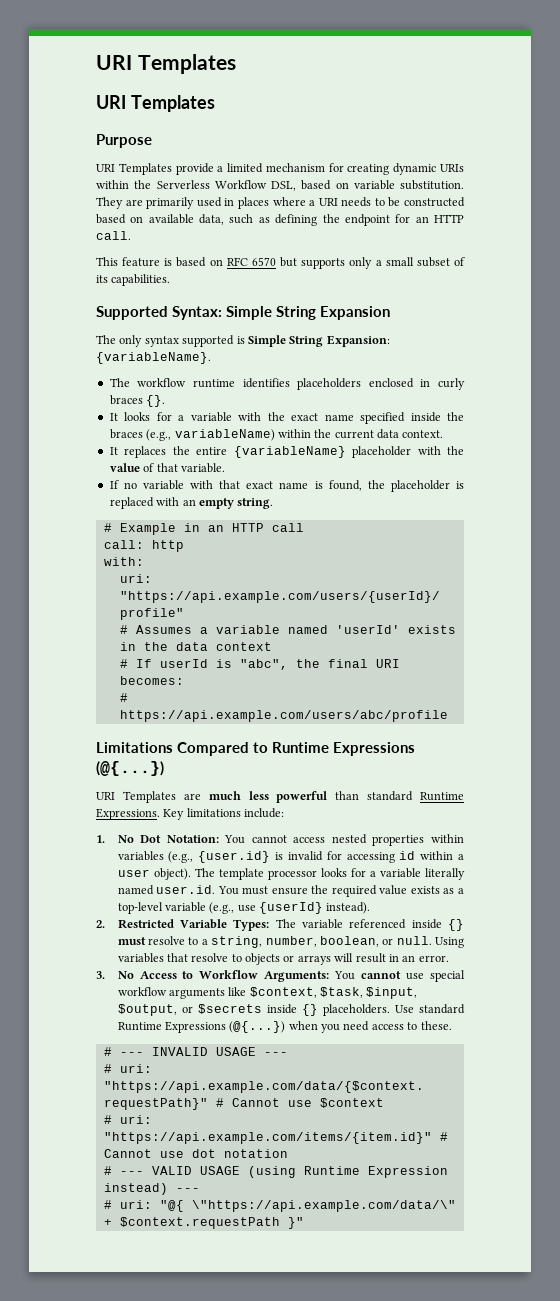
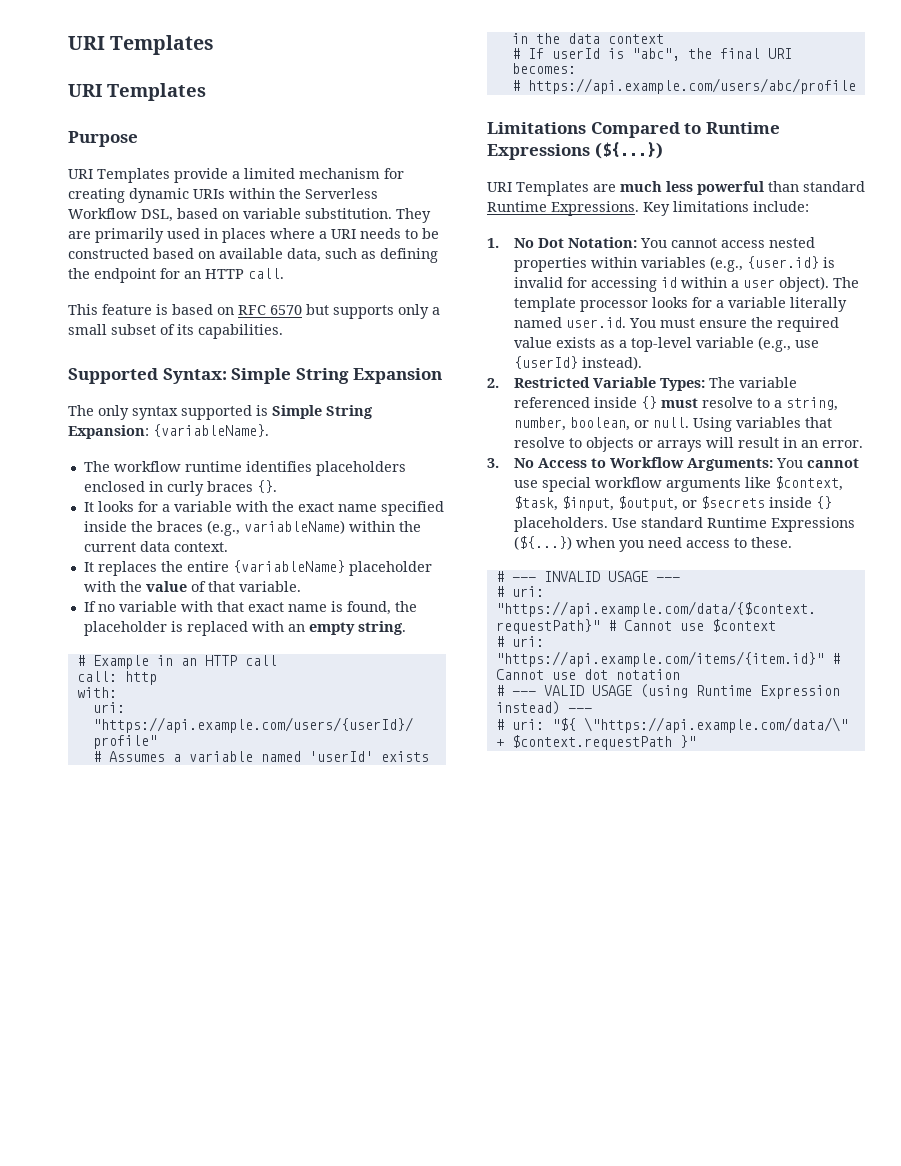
- Limitations Compared to Runtime Expressions (@{...})
+ Limitations Compared to Runtime Expressions (${...})
- Use standard Runtime Expressions (@{...}) when you need access to these.
+ Use standard Runtime Expressions (${...}) when you need access to these.
- # uri: "@{ \"https://api.example.com/data/\" + $context.requestPath }"
+ # uri: "${ \"https://api.example.com/data/\" + $context.requestPath }"

